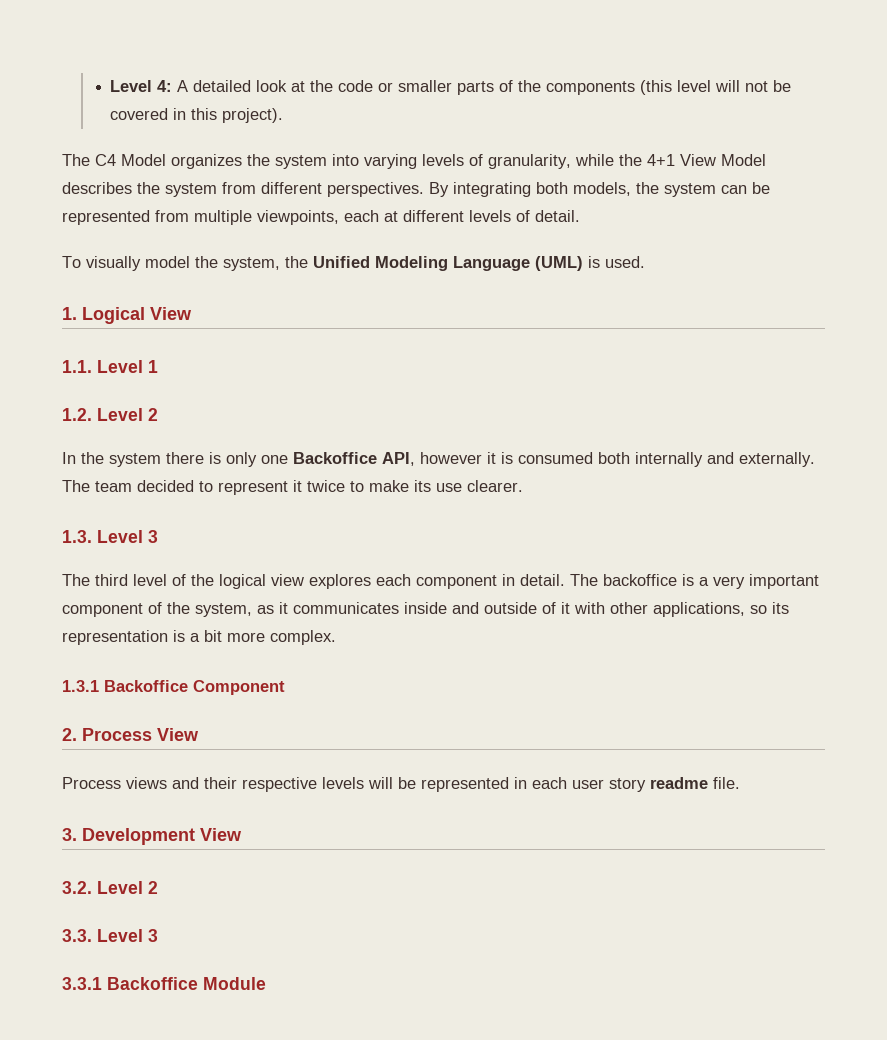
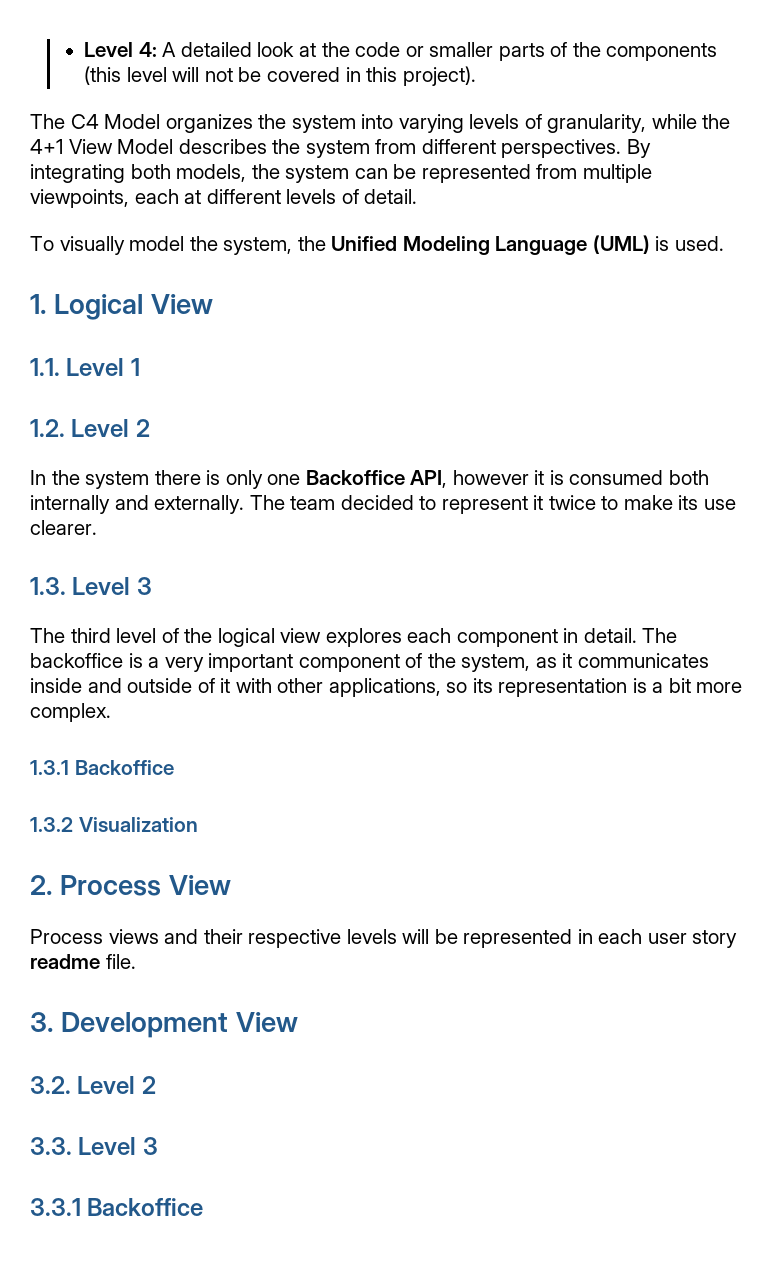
- 1.3.1 Backoffice Component
+ 1.3.1 Backoffice
+ 1.3.2 Visualization
- 3.3.1 Backoffice Module
+ 3.3.1 Backoffice

